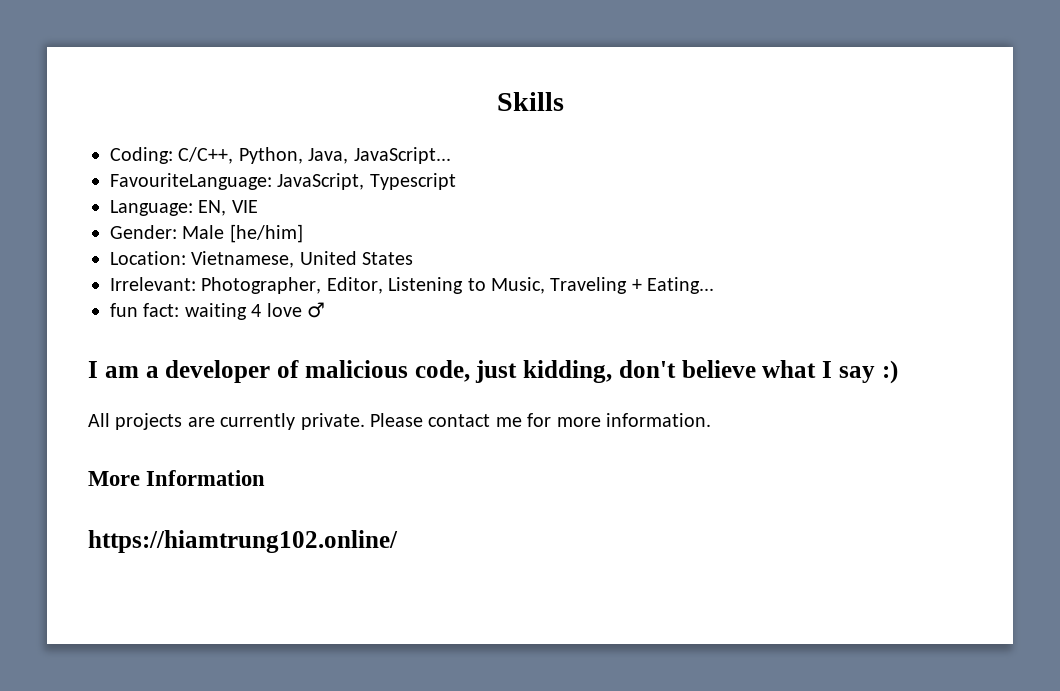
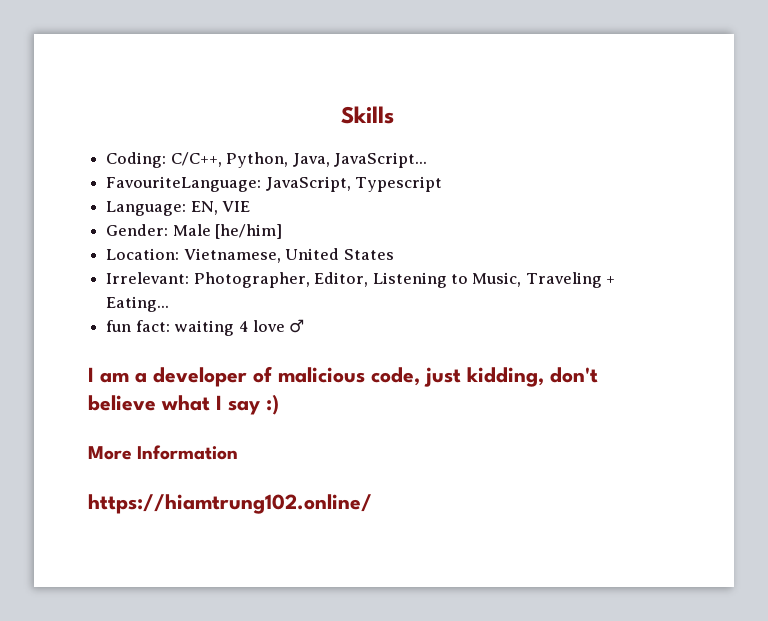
- All projects are currently private. Please contact me for more information.

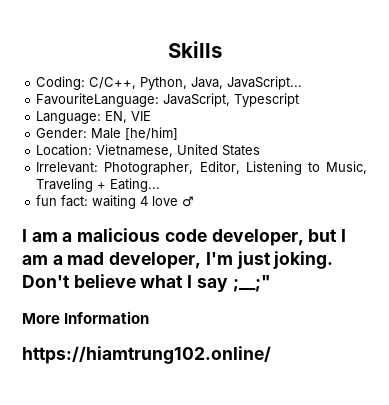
- I am a developer of malicious code, just kidding, don't believe what I say :)
+ I am a malicious code developer, but I am a mad developer, I'm just joking. Don't believe what I say ;__;"

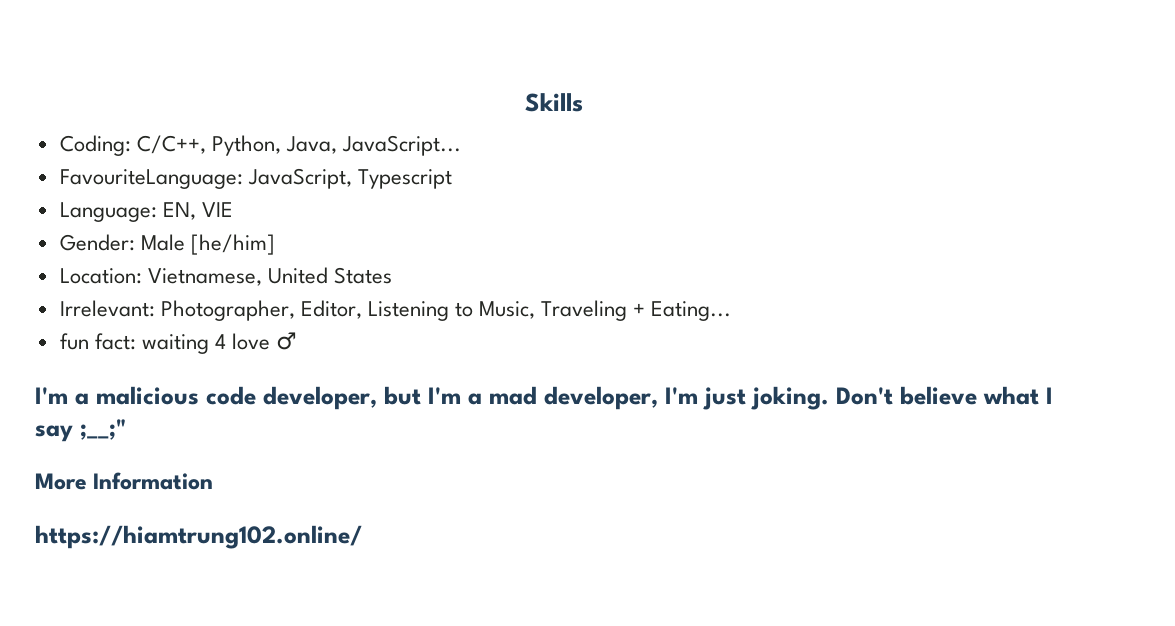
- I am a malicious code developer, but I am a mad developer, I'm just joking.
+ I'm a malicious code developer, but I'm a mad developer, I'm just joking.

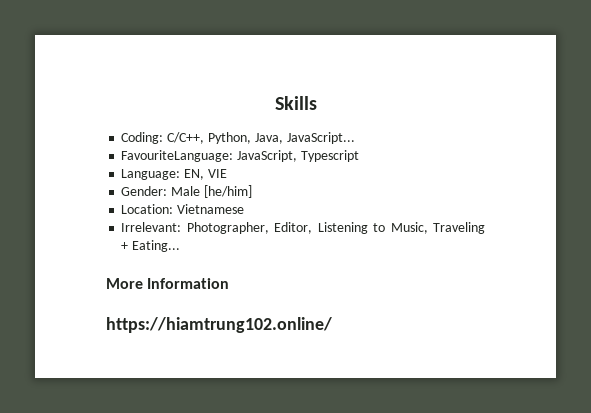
- Location: Vietnamese, United States
+ Location: Vietnamese
- fun fact: waiting 4 love ♂
- I'm a malicious code developer, but I'm a mad developer, I'm just joking. Don't believe what I say ;__;"

